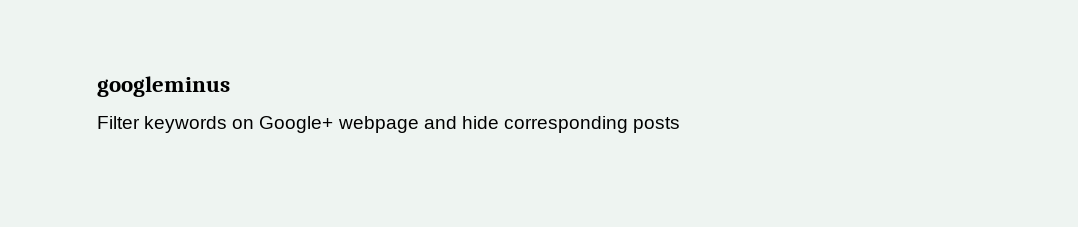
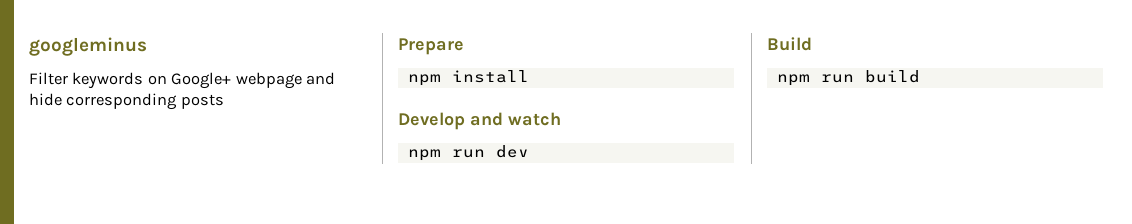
+ Prepare
+ npm install
+ Develop and watch
+ npm run dev
+ Build
+ npm run build

